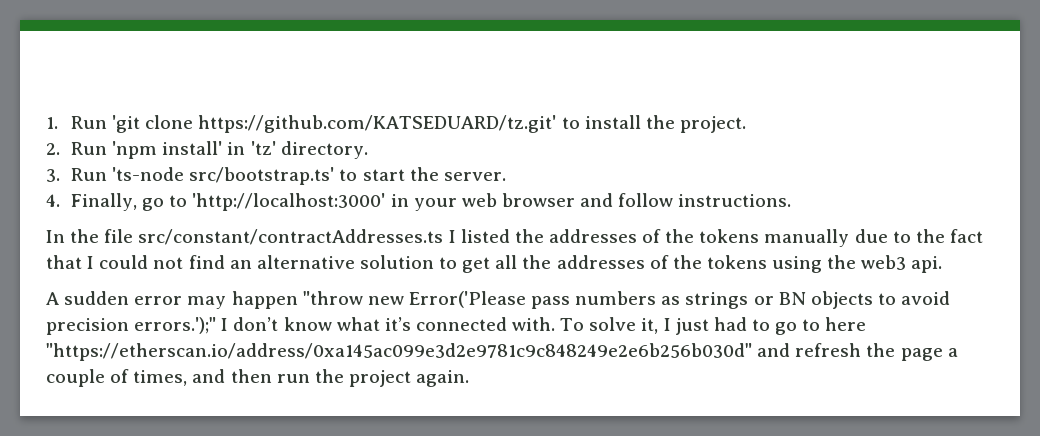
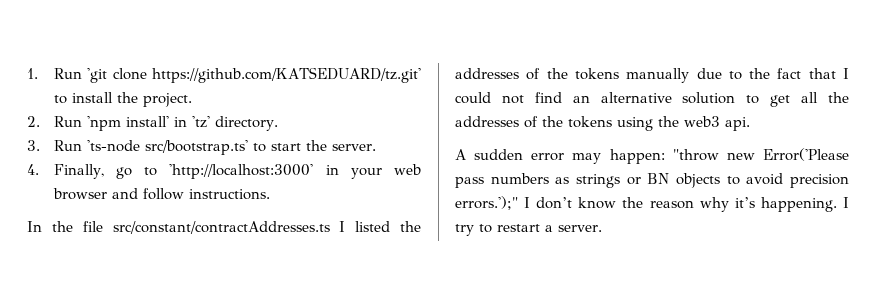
- A sudden error may happen "throw new Error('Please pass numbers as strings or BN objects to avoid precision errors.');" I don’t know what it’s connected with. To solve it, I just had to go to here "https://etherscan.io/address/0xa145ac099e3d2e9781c9c848249e2e6b256b030d" and refresh the page a couple of times, and then run the project again.
+ A sudden error may happen: "throw new Error('Please pass numbers as strings or BN objects to avoid precision errors.');" I don’t know the reason why it’s happening. I try to restart a server.

